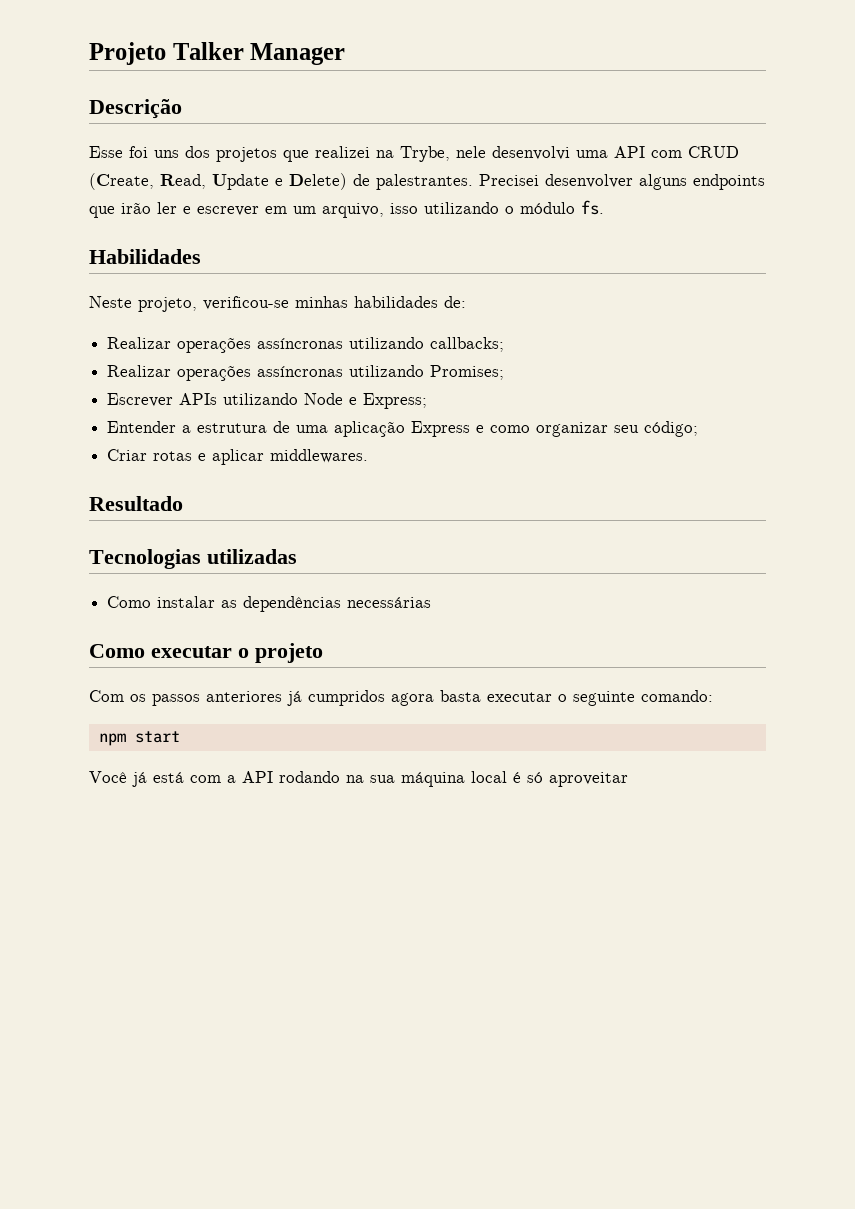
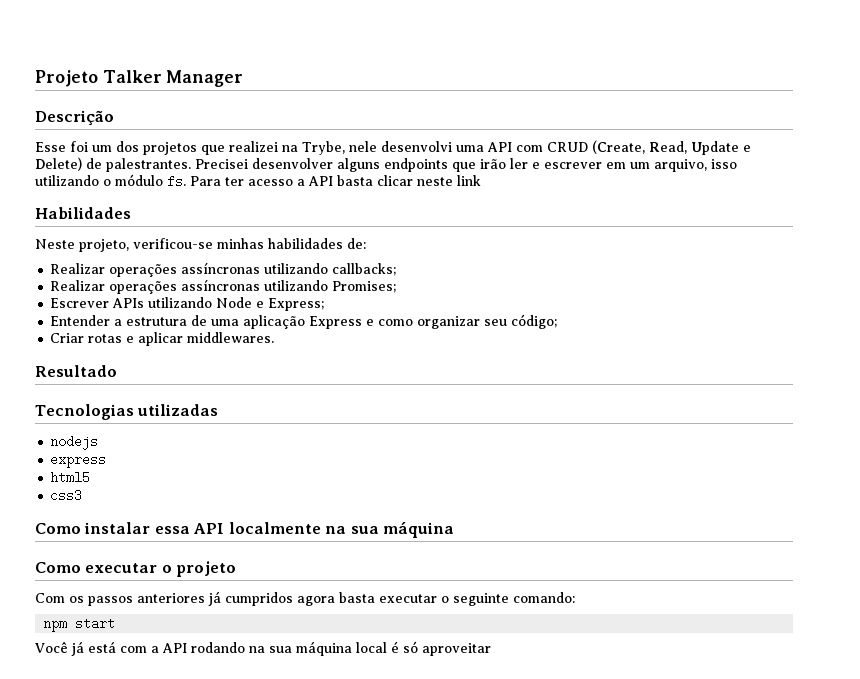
- Esse foi uns dos projetos que realizei na Trybe, nele desenvolvi uma API com CRUD (Create, Read, Update e Delete) de palestrantes.
+ Esse foi um dos projetos que realizei na Trybe, nele desenvolvi uma API com CRUD (Create, Read, Update e Delete) de palestrantes.
+ Para ter acesso a API basta clicar neste link
- Como instalar as dependências necessárias
+ nodejs
+ express
+ html5
+ css3
+ Como instalar essa API localmente na sua máquina

